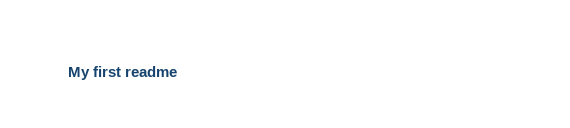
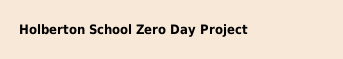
- My first readme
+ Holberton School Zero Day Project

